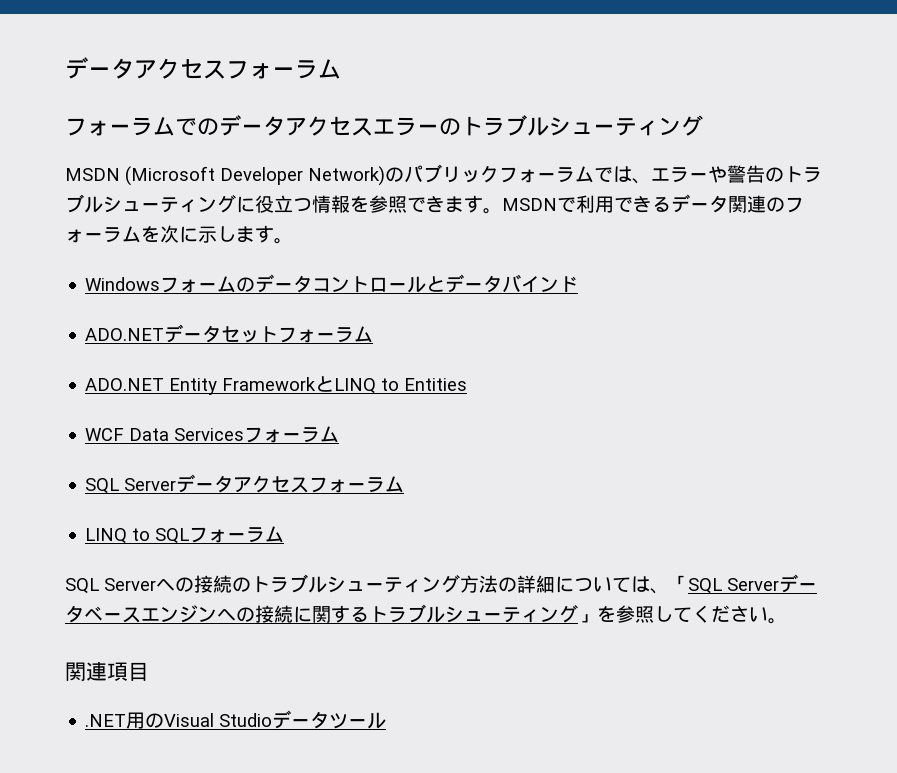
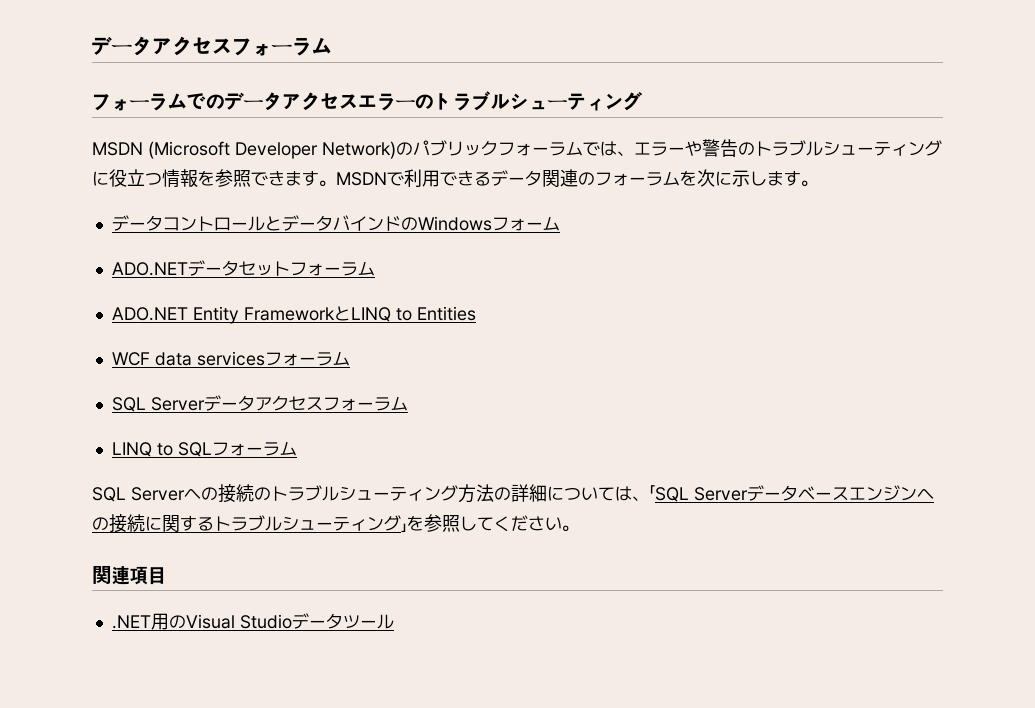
- Windowsフォームのデータコントロールとデータバインド
+ データコントロールとデータバインドのWindowsフォーム
- WCF Data Servicesフォーラム
+ WCF data servicesフォーラム

